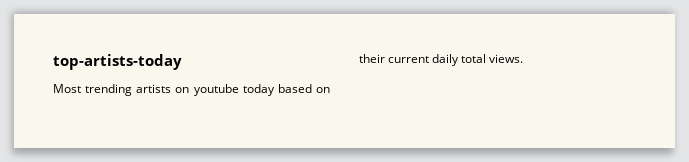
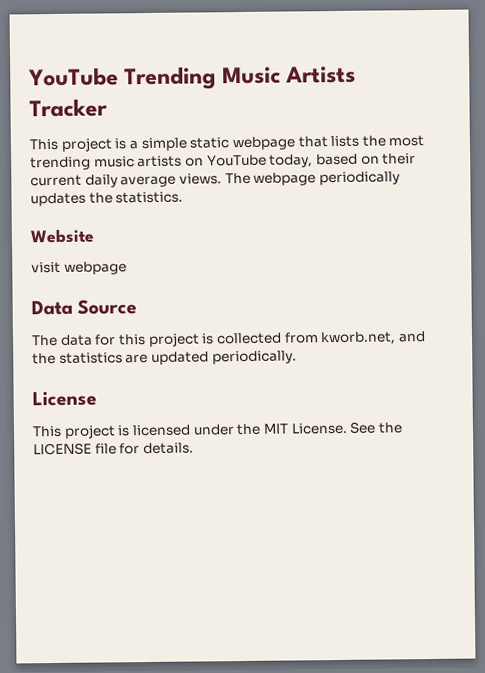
- top-artists-today
- Most trending artists on youtube today based on their current daily total views.
+ YouTube Trending Music Artists Tracker
+ This project is a simple static webpage that lists the most trending music artists on YouTube today, based on their current daily average views. The webpage periodically updates the statistics.
+ Website
+ visit webpage
+ Data Source
+ The data for this project is collected from kworb.net, and the statistics are updated periodically.
+ License
+ This project is licensed under the MIT License. See the LICENSE file for details.

